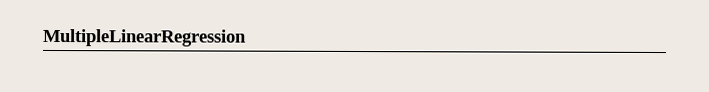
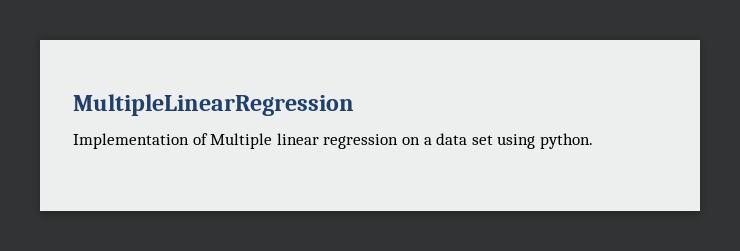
+ Implementation of Multiple linear regression on a data set using python.

